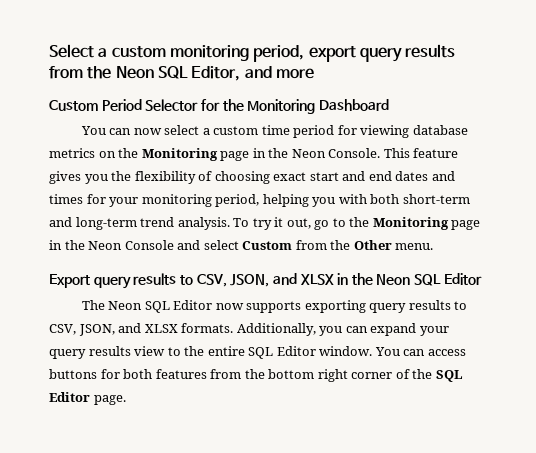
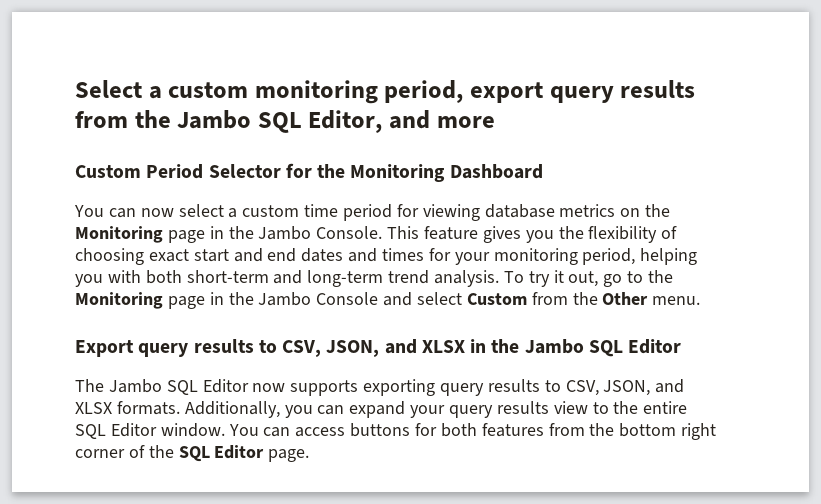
- Select a custom monitoring period, export query results from the Neon SQL Editor, and more
+ Select a custom monitoring period, export query results from the Jambo SQL Editor, and more
- You can now select a custom time period for viewing database metrics on the Monitoring page in the Neon Console.
+ You can now select a custom time period for viewing database metrics on the Monitoring page in the Jambo Console.
- To try it out, go to the Monitoring page in the Neon Console and select Custom from the Other menu.
+ To try it out, go to the Monitoring page in the Jambo Console and select Custom from the Other menu.
- Export query results to CSV, JSON, and XLSX in the Neon SQL Editor
+ Export query results to CSV, JSON, and XLSX in the Jambo SQL Editor
- The Neon SQL Editor now supports exporting query results to CSV, JSON, and XLSX formats.
+ The Jambo SQL Editor now supports exporting query results to CSV, JSON, and XLSX formats.

